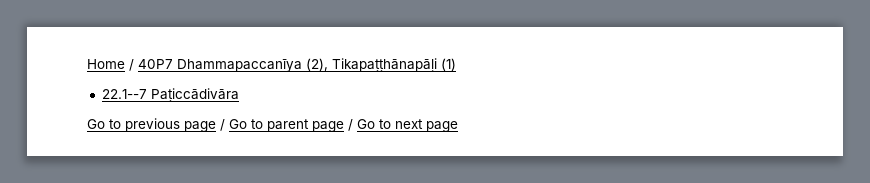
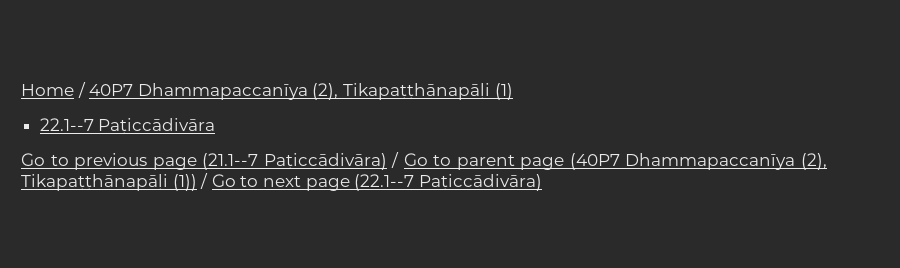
- Go to previous page / Go to parent page / Go to next page
+ Go to previous page (21.1--7 Paṭiccādivāra) / Go to parent page (40P7 Dhammapaccanīya (2), Tikapaṭṭhānapāḷi (1)) / Go to next page (22.1--7 Paṭiccādivāra)

